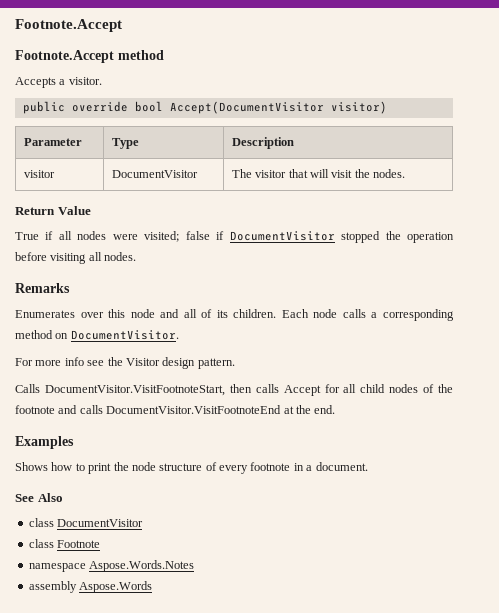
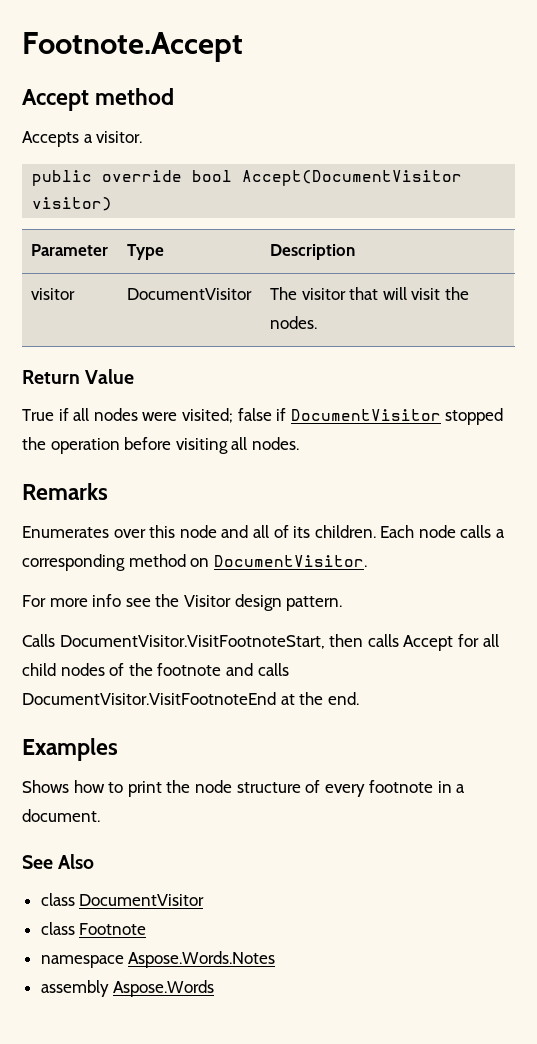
- Footnote.Accept method
+ Accept method

